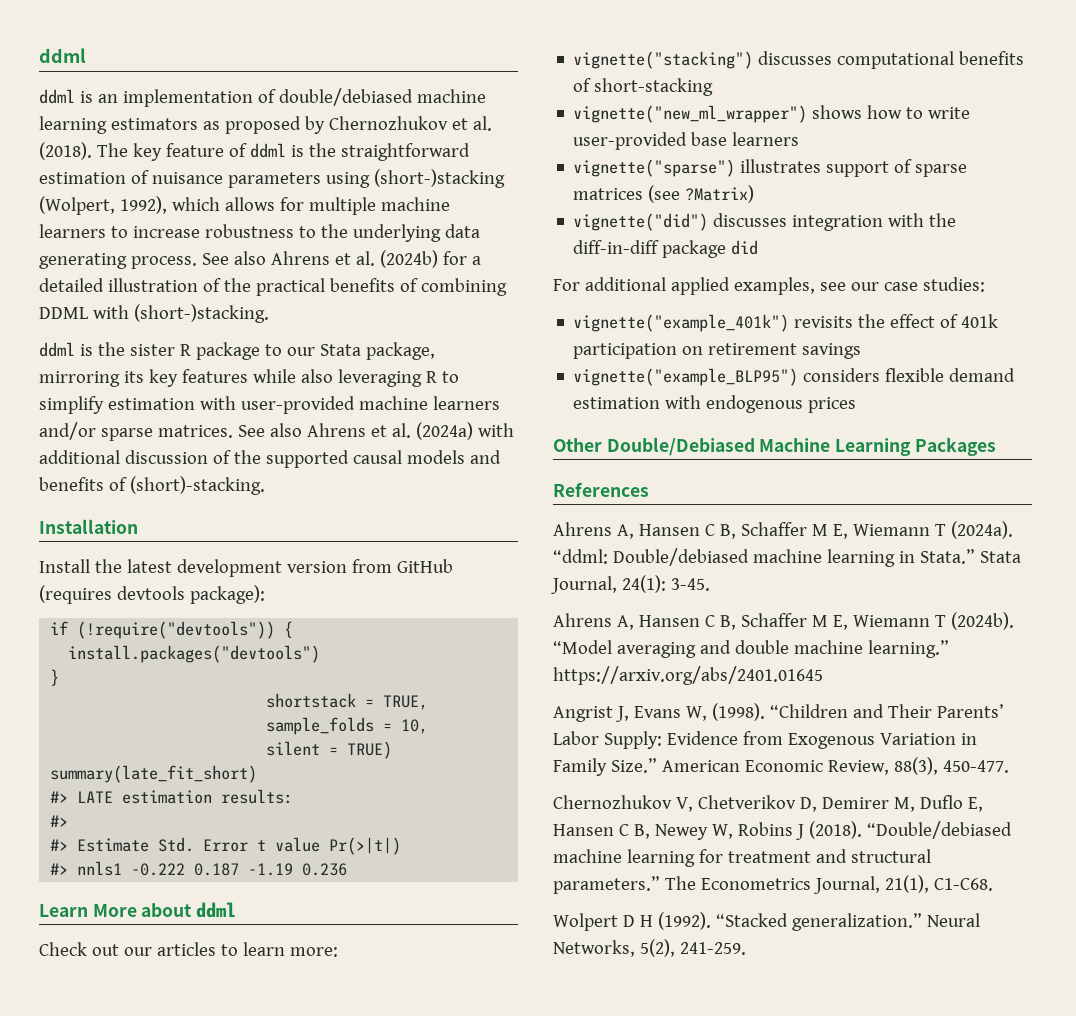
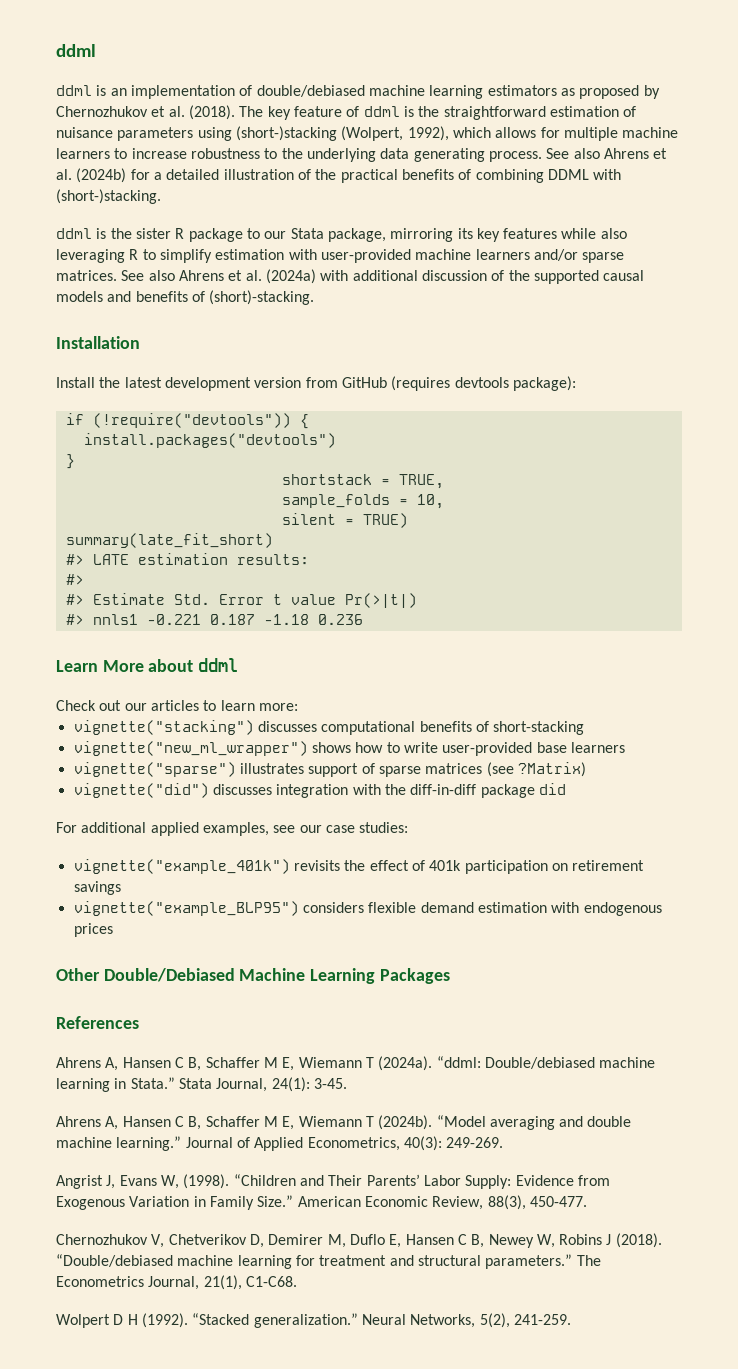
- #> nnls1 -0.222 0.187 -1.19 0.236
+ #> nnls1 -0.221 0.187 -1.18 0.236
- “Model averaging and double machine learning.” https://arxiv.org/abs/2401.01645
+ “Model averaging and double machine learning.” Journal of Applied Econometrics, 40(3): 249-269.

